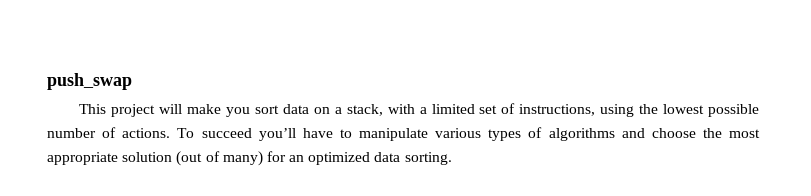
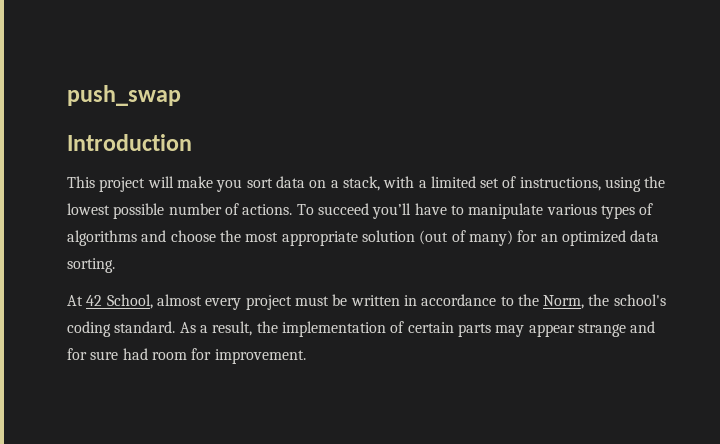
+ Introduction
+ At 42 School, almost every project must be written in accordance to the Norm, the school's coding standard. As a result, the implementation of certain parts may appear strange and for sure had room for improvement.

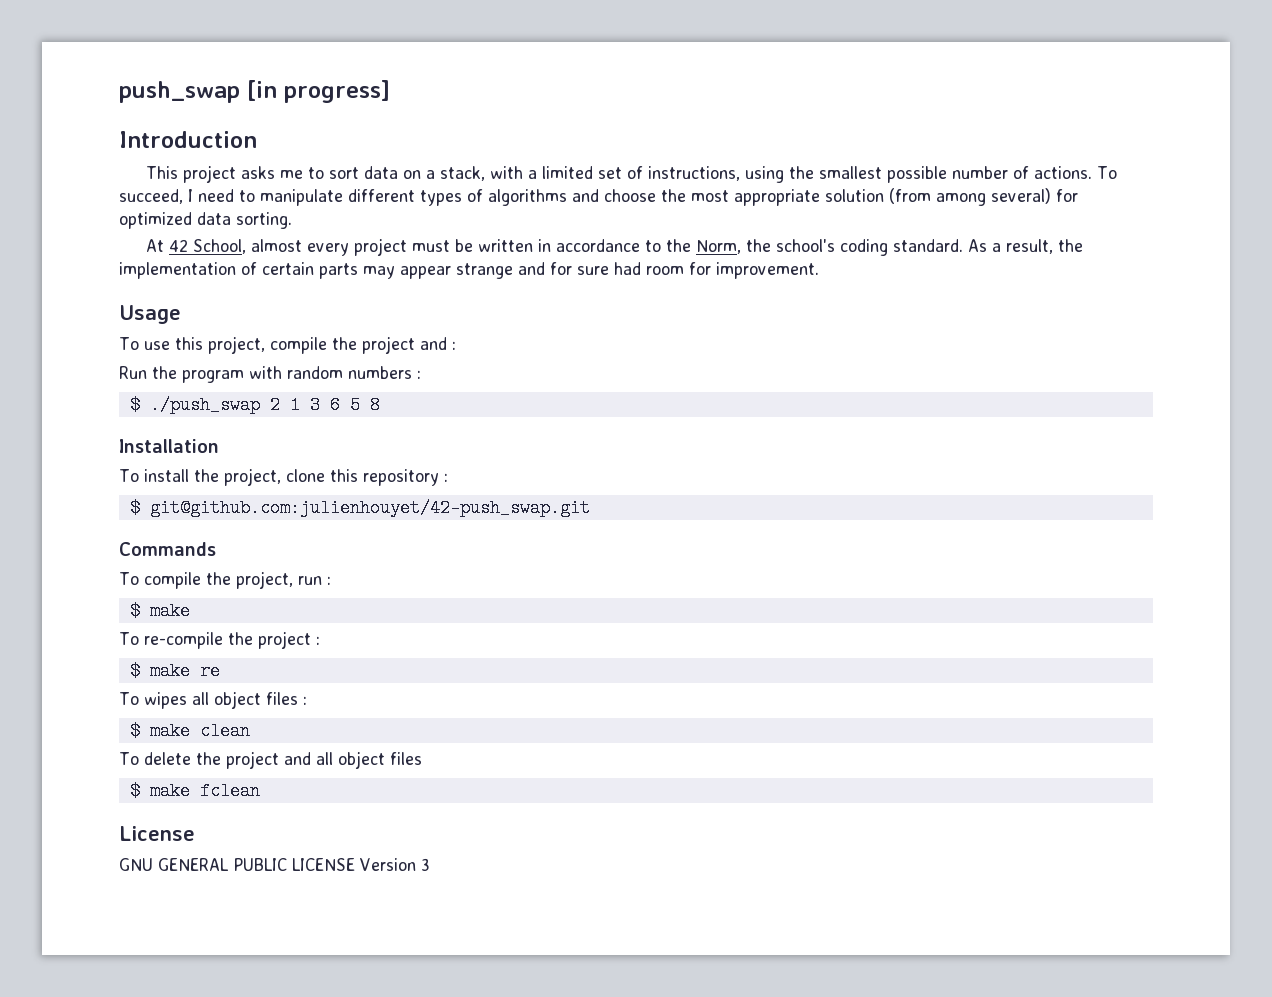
- push_swap
+ push_swap [in progress]
- This project will make you sort data on a stack, with a limited set of instructions, using the lowest possible number of actions.
+ This project asks me to sort data on a stack, with a limited set of instructions, using the smallest possible number of actions.
- To succeed you’ll have to manipulate various types of algorithms and choose the most appropriate solution (out of many) for an optimized data sorting.
+ To succeed, I need to manipulate different types of algorithms and choose the most appropriate solution (from among several) for optimized data sorting.
+ Usage
+ To use this project, compile the project and :
+ Run the program with random numbers :
+ $ ./push_swap 2 1 3 6 5 8
+ Installation
+ To install the project, clone this repository :
+ $ git@github.com:julienhouyet/42-push_swap.git
+ Commands
+ To compile the project, run :
+ $ make
+ To re-compile the project :
+ $ make re
+ To wipes all object files :
+ $ make clean
+ To delete the project and all object files
+ $ make fclean
+ License
+ GNU GENERAL PUBLIC LICENSE Version 3

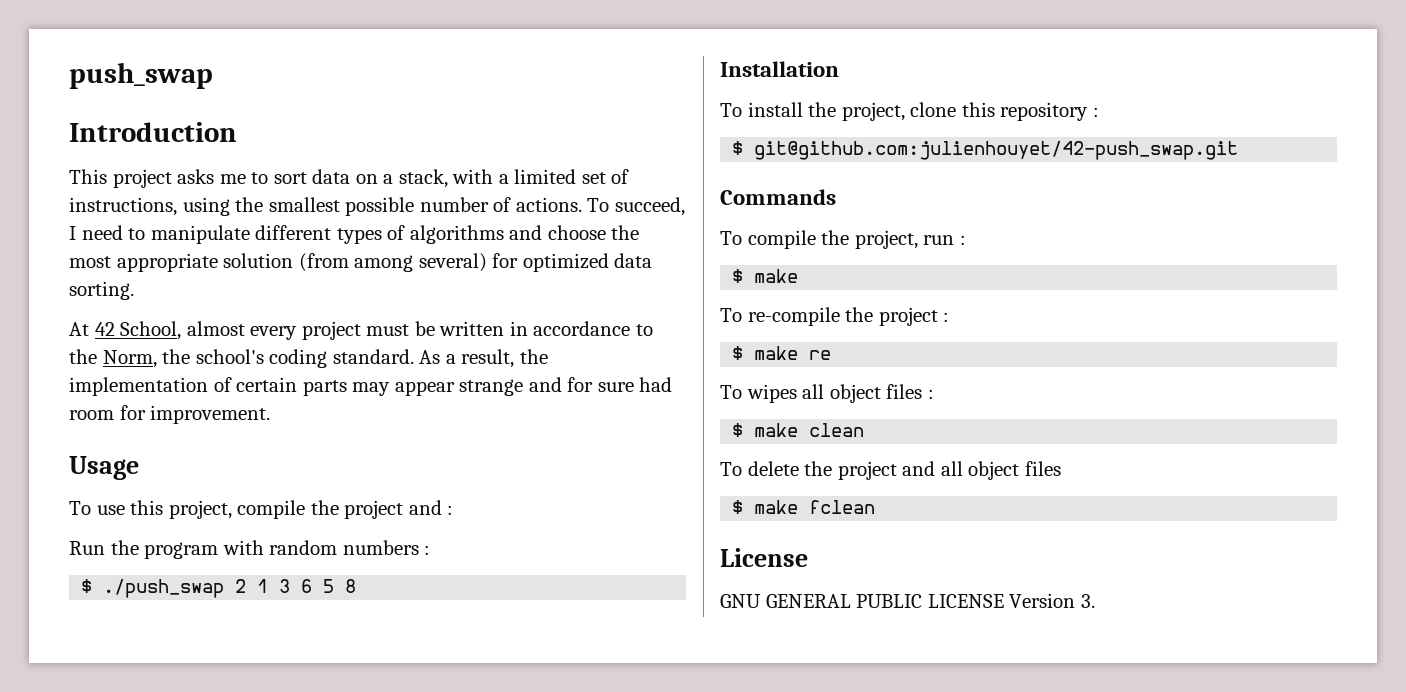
- push_swap [in progress]
+ push_swap
- GNU GENERAL PUBLIC LICENSE Version 3
+ GNU GENERAL PUBLIC LICENSE Version 3.

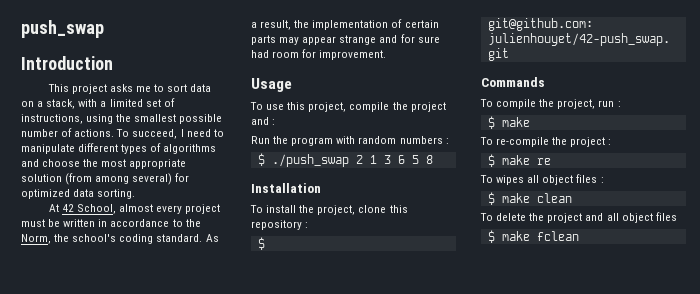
- License
- GNU GENERAL PUBLIC LICENSE Version 3.

